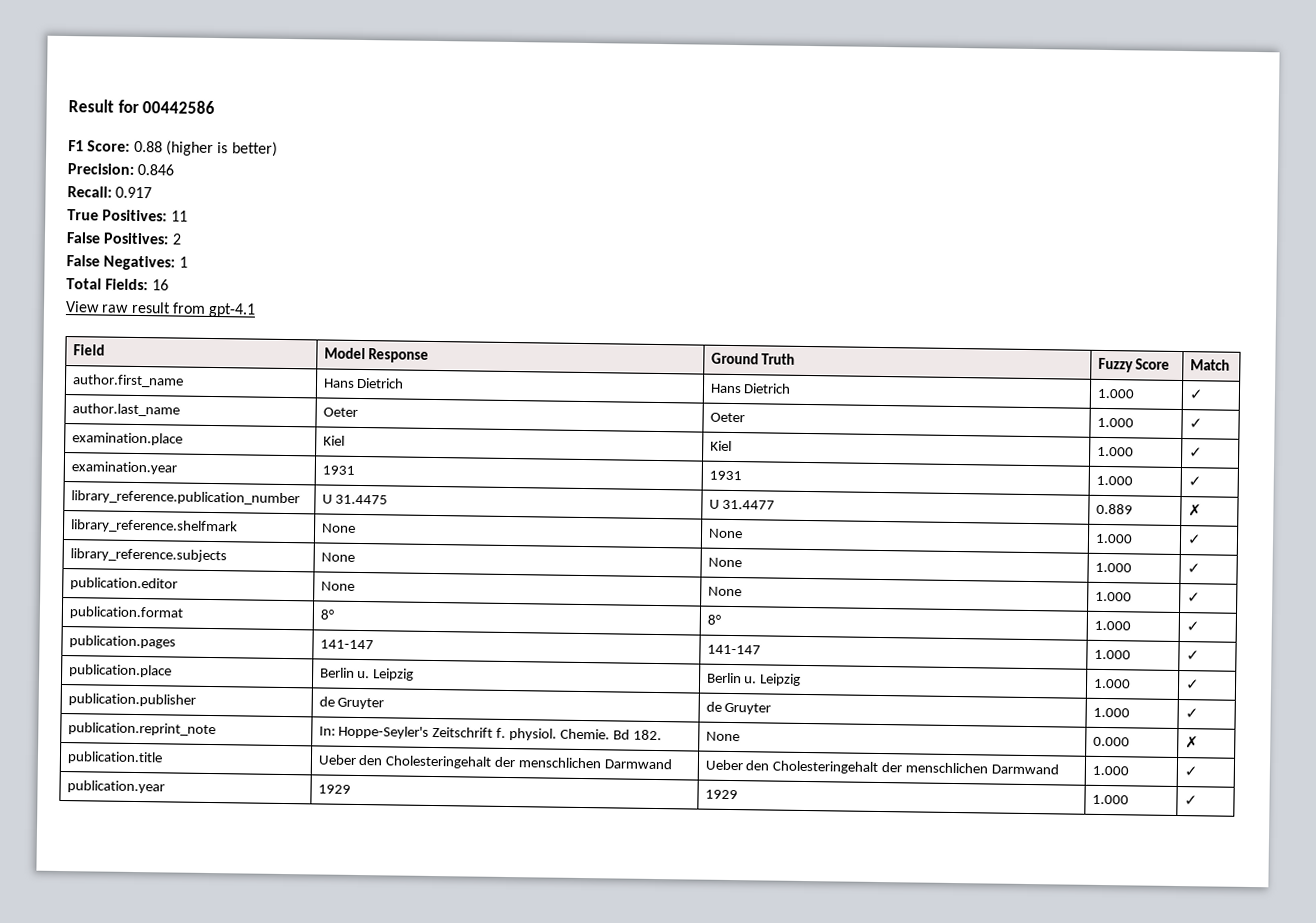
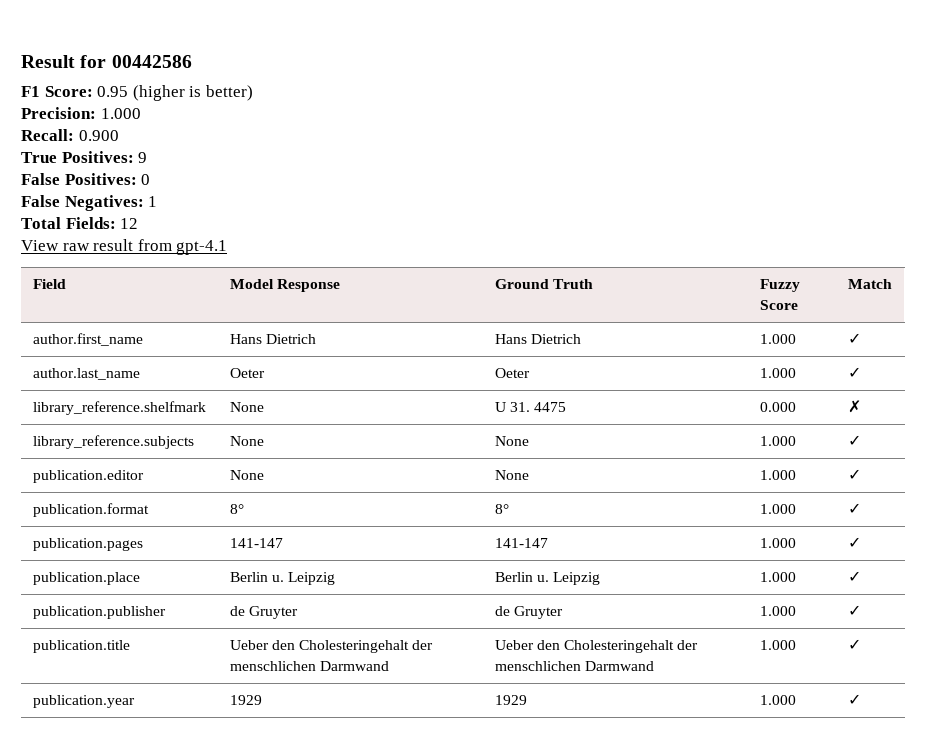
- F1 Score: 0.88 (higher is better)
+ F1 Score: 0.95 (higher is better)
- Precision: 0.846
+ Precision: 1.000
- Recall: 0.917
+ Recall: 0.900
- True Positives: 11
+ True Positives: 9
- False Positives: 2
+ False Positives: 0
- Total Fields: 16
+ Total Fields: 12
- examination.place | Kiel | Kiel | 1.000 | ✓
- examination.year | 1931 | 1931 | 1.000 | ✓
- library_reference.publication_number | U 31.4475 | U 31.4477 | 0.889 | ✗
- library_reference.shelfmark | None | None | 1.000 | ✓
+ library_reference.shelfmark | None | U 31. 4475 | 0.000 | ✗
- publication.reprint_note | In: Hoppe-Seyler's Zeitschrift f. physiol. Chemie. Bd 182. | None | 0.000 | ✗

